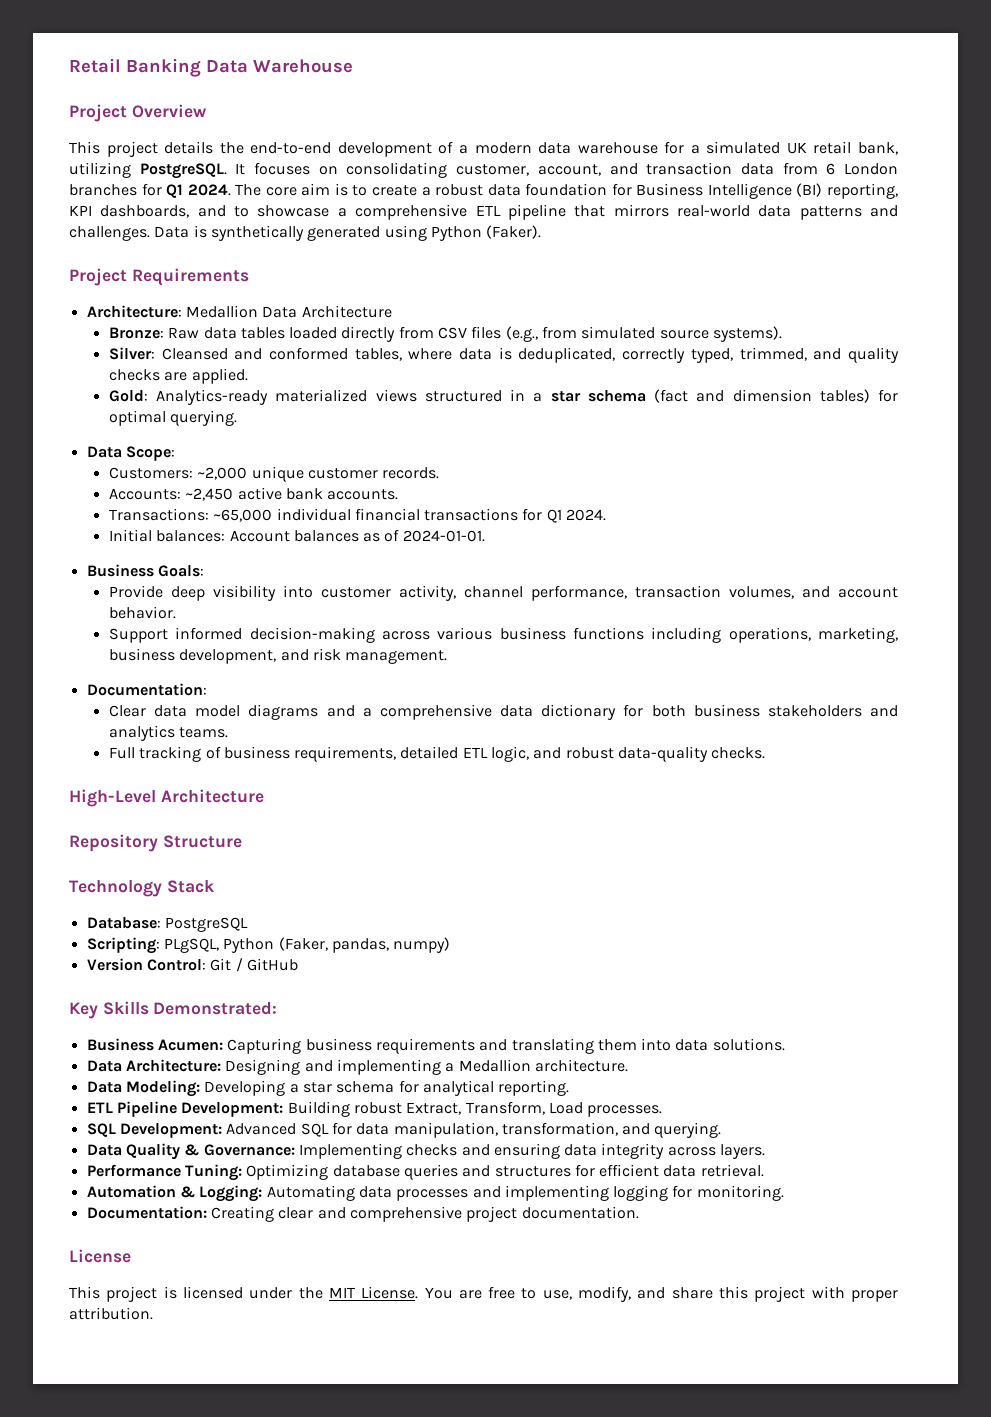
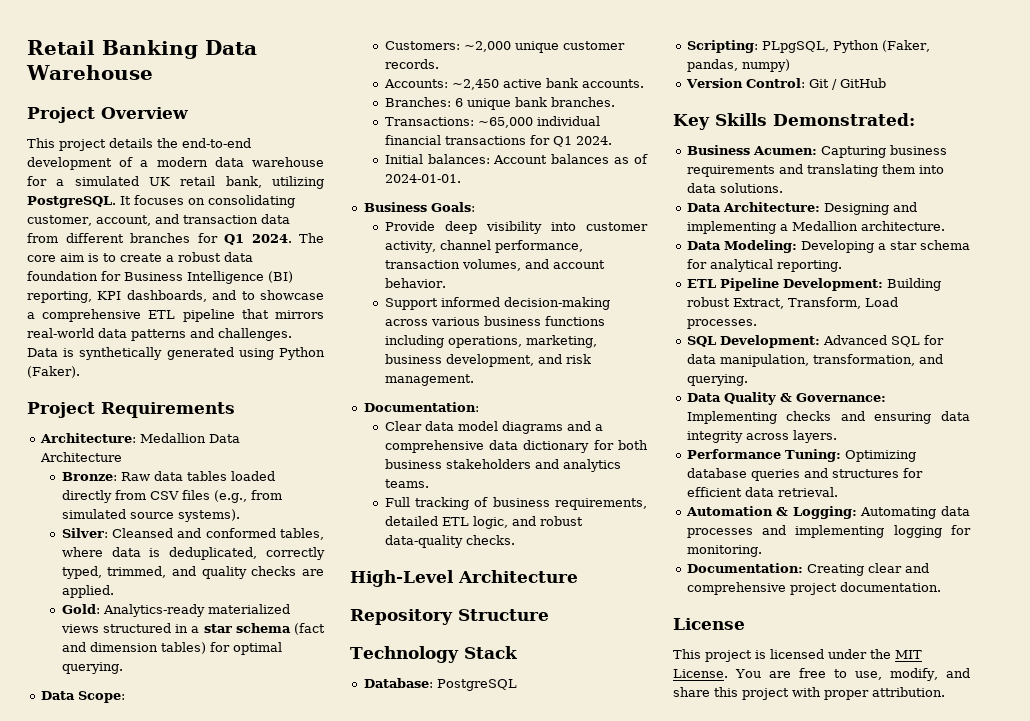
- It focuses on consolidating customer, account, and transaction data from 6 London branches for Q1 2024.
+ It focuses on consolidating customer, account, and transaction data from different branches for Q1 2024.
+ Branches: 6 unique bank branches.
- Scripting: PLgSQL, Python (Faker, pandas, numpy)
+ Scripting: PLpgSQL, Python (Faker, pandas, numpy)

